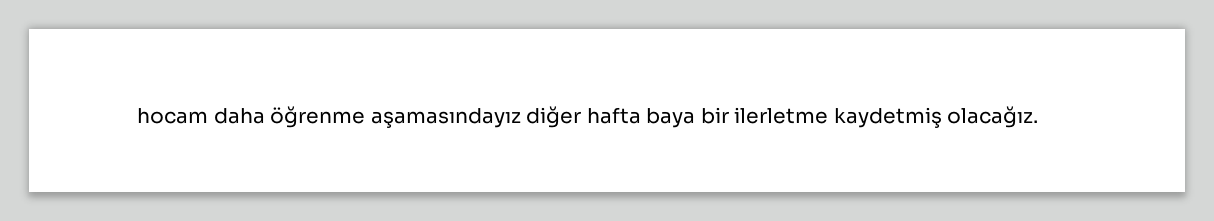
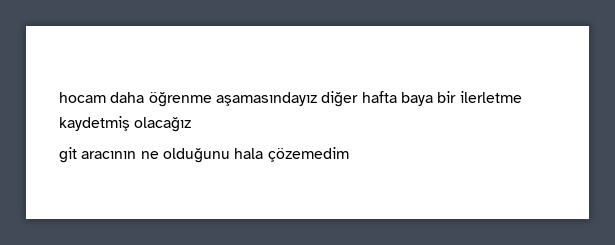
- hocam daha öğrenme aşamasındayız diğer hafta baya bir ilerletme kaydetmiş olacağız.
+ hocam daha öğrenme aşamasındayız diğer hafta baya bir ilerletme kaydetmiş olacağız
+ git aracının ne olduğunu hala çözemedim

